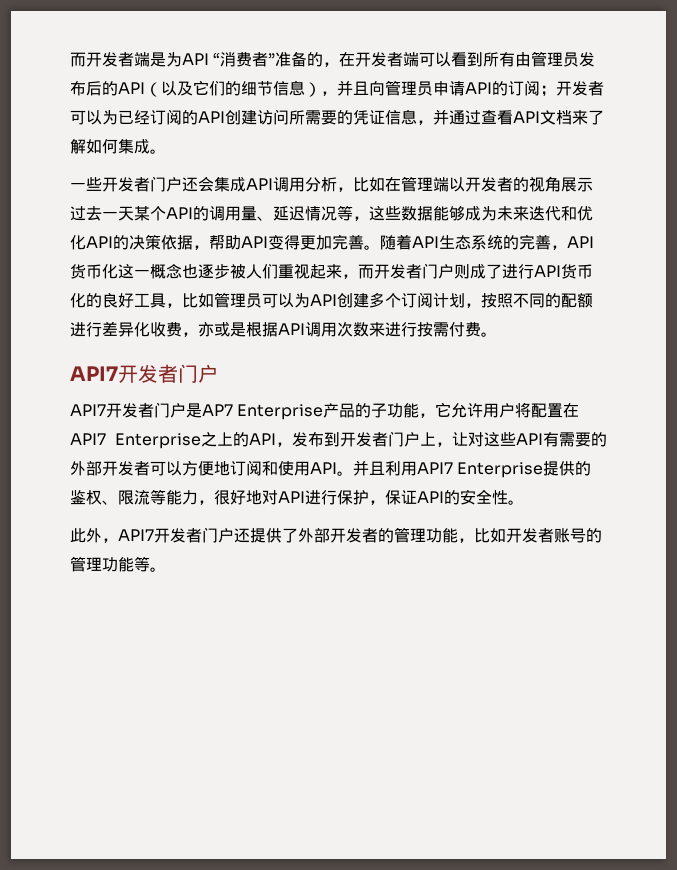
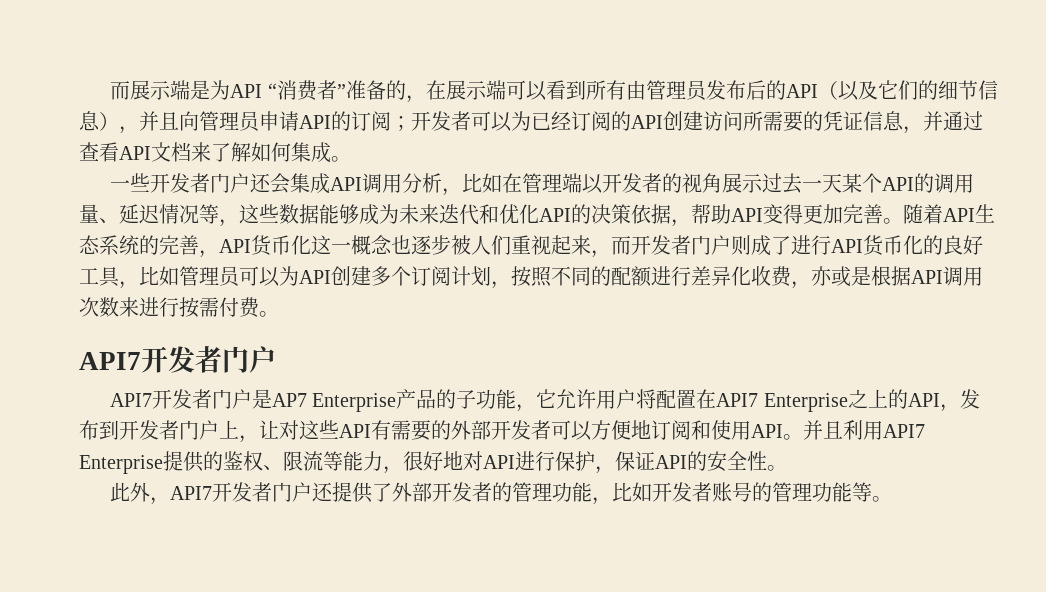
- 而开发者端是为API “消费者”准备的，在开发者端可以看到所有由管理员发布后的API（以及它们的细节信息），并且向管理员申请API的订阅；开发者可以为已经订阅的API创建访问所需要的凭证信息，并通过查看API文档来了解如何集成。
+ 而展示端是为API “消费者”准备的，在展示端可以看到所有由管理员发布后的API（以及它们的细节信息），并且向管理员申请API的订阅；开发者可以为已经订阅的API创建访问所需要的凭证信息，并通过查看API文档来了解如何集成。

